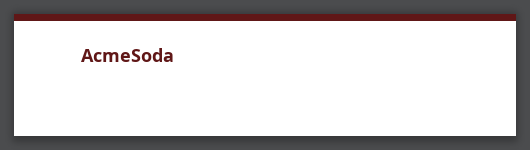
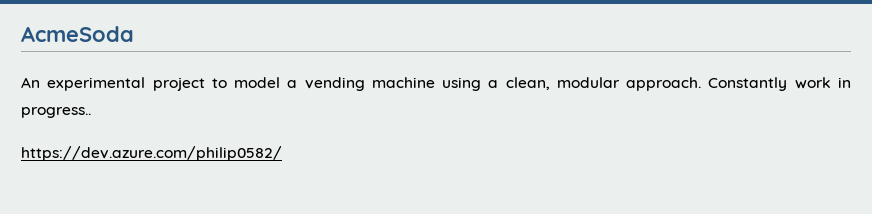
+ An experimental project to model a vending machine using a clean, modular approach. Constantly work in progress..
+ https://dev.azure.com/philip0582/

